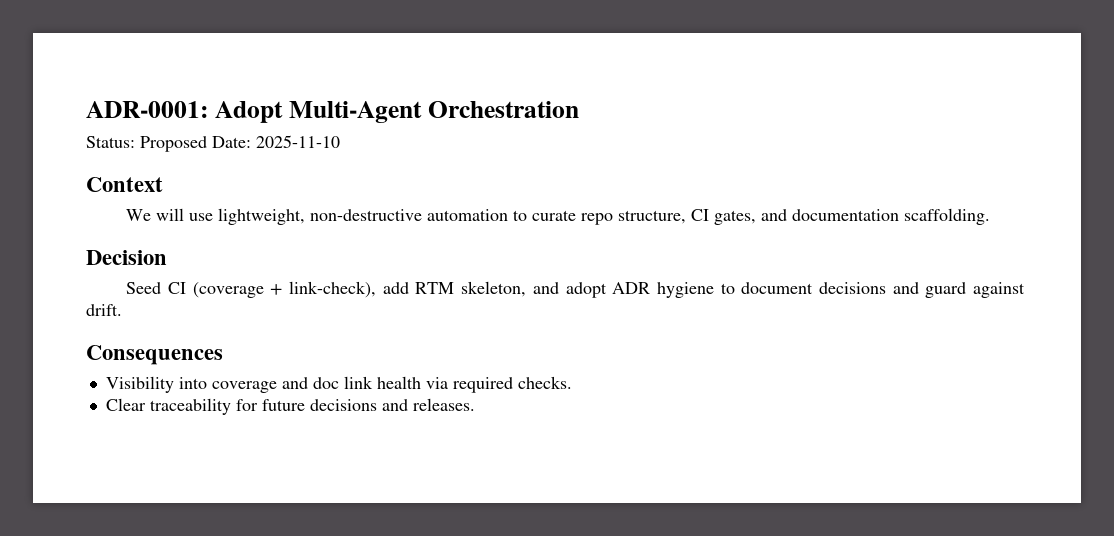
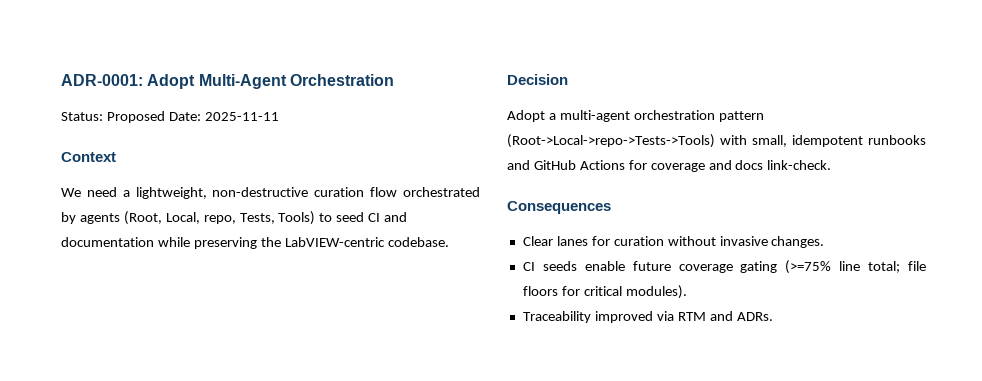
- Status: Proposed Date: 2025-11-10
+ Status: Proposed Date: 2025-11-11
- We will use lightweight, non-destructive automation to curate repo structure, CI gates, and documentation scaffolding.
+ We need a lightweight, non-destructive curation flow orchestrated by agents (Root, Local, repo, Tests, Tools) to seed CI and documentation while preserving the LabVIEW-centric codebase.
  Decision
- Seed CI (coverage + link-check), add RTM skeleton, and adopt ADR hygiene to document decisions and guard against drift.
+ Adopt a multi-agent orchestration pattern (Root->Local->repo->Tests->Tools) with small, idempotent runbooks and GitHub Actions for coverage and docs link-check.
  Consequences
- Visibility into coverage and doc link health via required checks.
- Clear traceability for future decisions and releases.
+ Clear lanes for curation without invasive changes.
+ CI seeds enable future coverage gating (>=75% line total; file floors for critical modules).
+ Traceability improved via RTM and ADRs.

